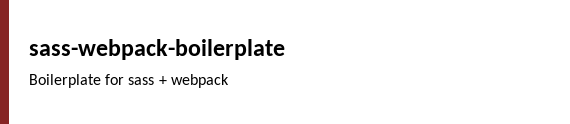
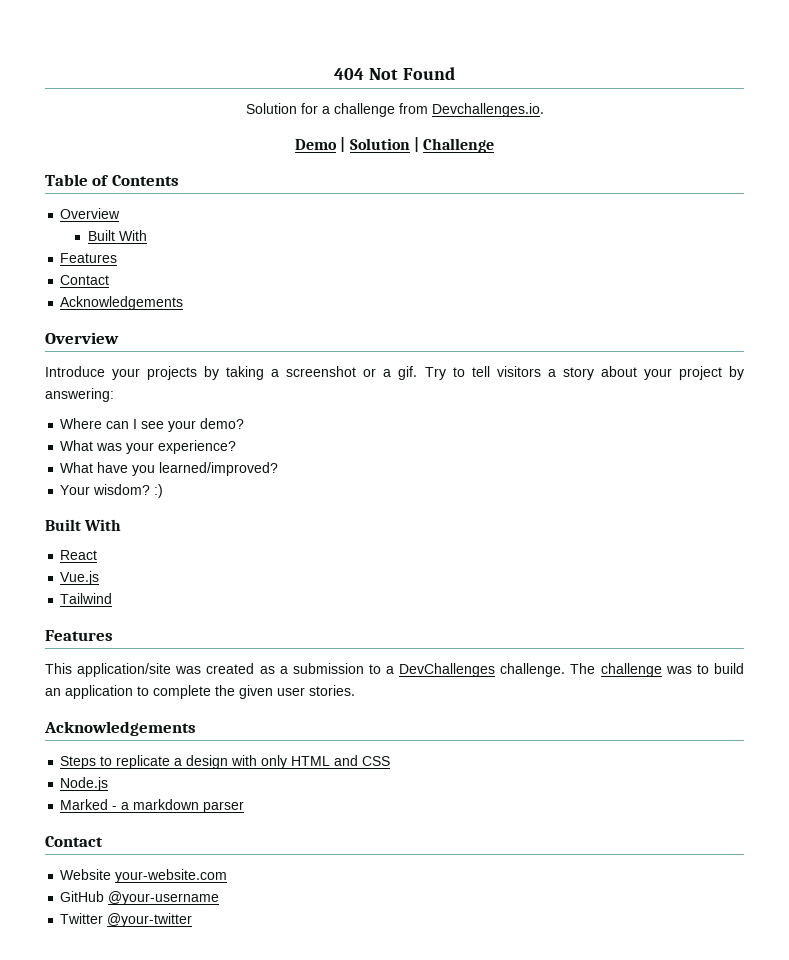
- sass-webpack-boilerplate
- Boilerplate for sass + webpack
+ 404 Not Found
+ Solution for a challenge from Devchallenges.io.
+ Demo | Solution | Challenge
+ Table of Contents
+ Overview
+ Built With
+ Features
+ Contact
+ Acknowledgements
+ Overview
+ Introduce your projects by taking a screenshot or a gif. Try to tell visitors a story about your project by answering:
+ Where can I see your demo?
+ What was your experience?
+ What have you learned/improved?
+ Your wisdom? :)
+ Built With
+ React
+ Vue.js
+ Tailwind
+ Features
+ This application/site was created as a submission to a DevChallenges challenge. The challenge was to build an application to complete the given user stories.
+ Acknowledgements
+ Steps to replicate a design with only HTML and CSS
+ Node.js
+ Marked - a markdown parser
+ Contact
+ Website your-website.com
+ GitHub @your-username
+ Twitter @your-twitter

